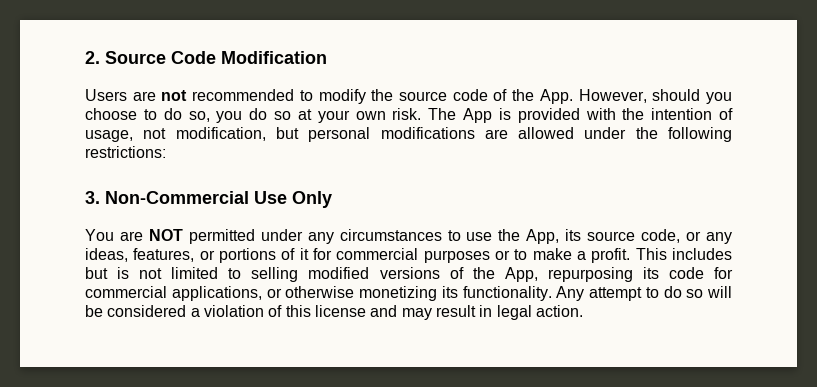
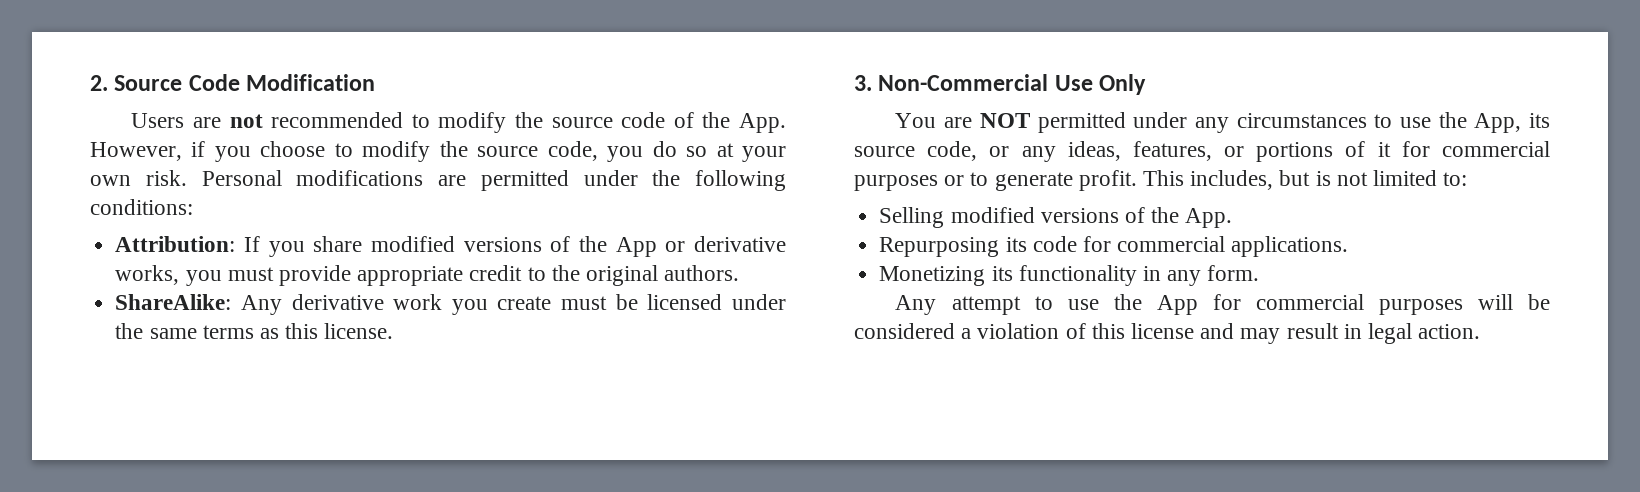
- Users are not recommended to modify the source code of the App. However, should you choose to do so, you do so at your own risk.
+ Users are not recommended to modify the source code of the App. However, if you choose to modify the source code, you do so at your own risk.
- The App is provided with the intention of usage, not modification, but personal modifications are allowed under the following restrictions:
+ Personal modifications are permitted under the following conditions:
+ Attribution: If you share modified versions of the App or derivative works, you must provide appropriate credit to the original authors.
+ ShareAlike: Any derivative work you create must be licensed under the same terms as this license.
- You are NOT permitted under any circumstances to use the App, its source code, or any ideas, features, or portions of it for commercial purposes or to make a profit.
+ You are NOT permitted under any circumstances to use the App, its source code, or any ideas, features, or portions of it for commercial purposes or to generate profit.
- This includes but is not limited to selling modified versions of the App, repurposing its code for commercial applications, or otherwise monetizing its functionality. Any attempt to do so will be considered a violation of this license and may result in legal action.
+ This includes, but is not limited to:
+ Selling modified versions of the App.
+ Repurposing its code for commercial applications.
+ Monetizing its functionality in any form.
+ Any attempt to use the App for commercial purposes will be considered a violation of this license and may result in legal action.

